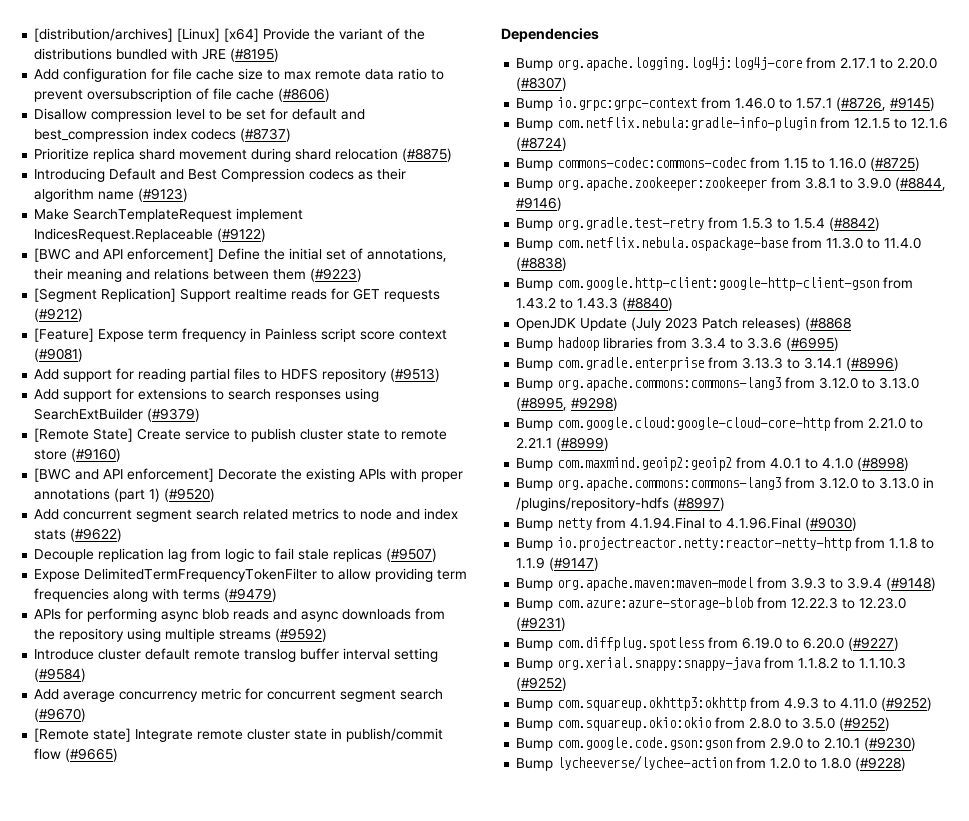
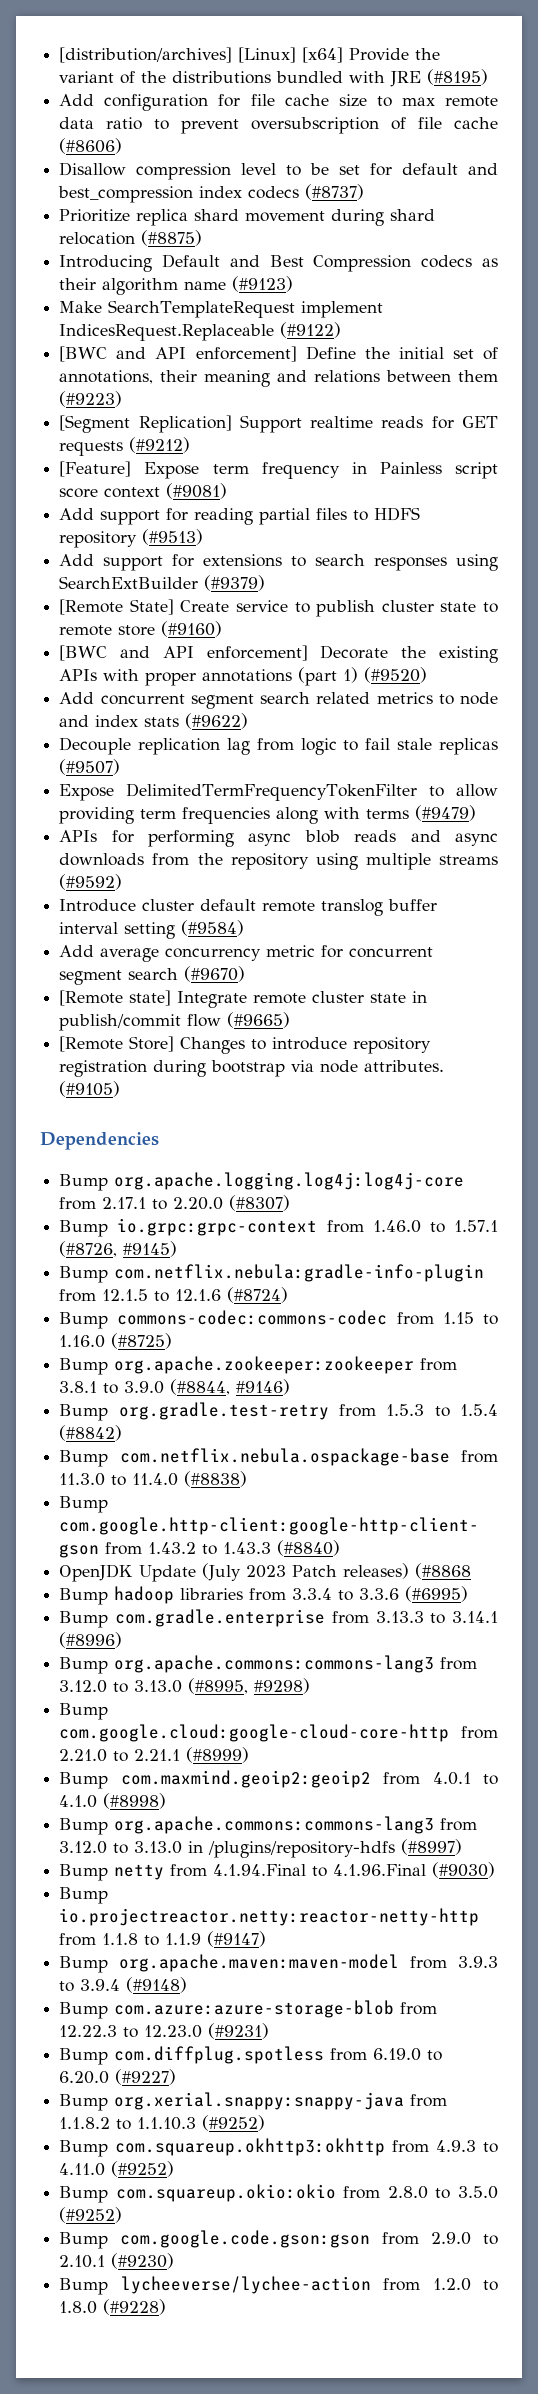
+ [Remote Store] Changes to introduce repository registration during bootstrap via node attributes. (#9105)

